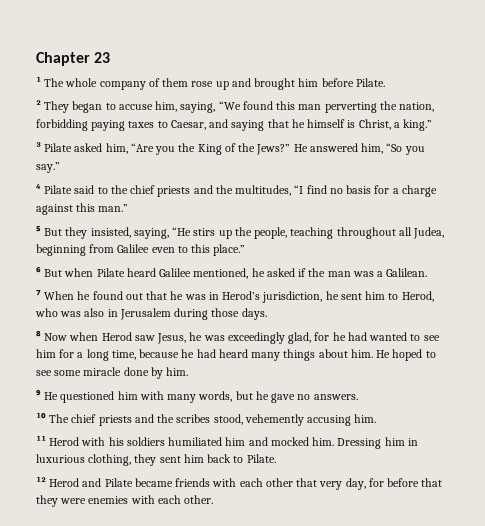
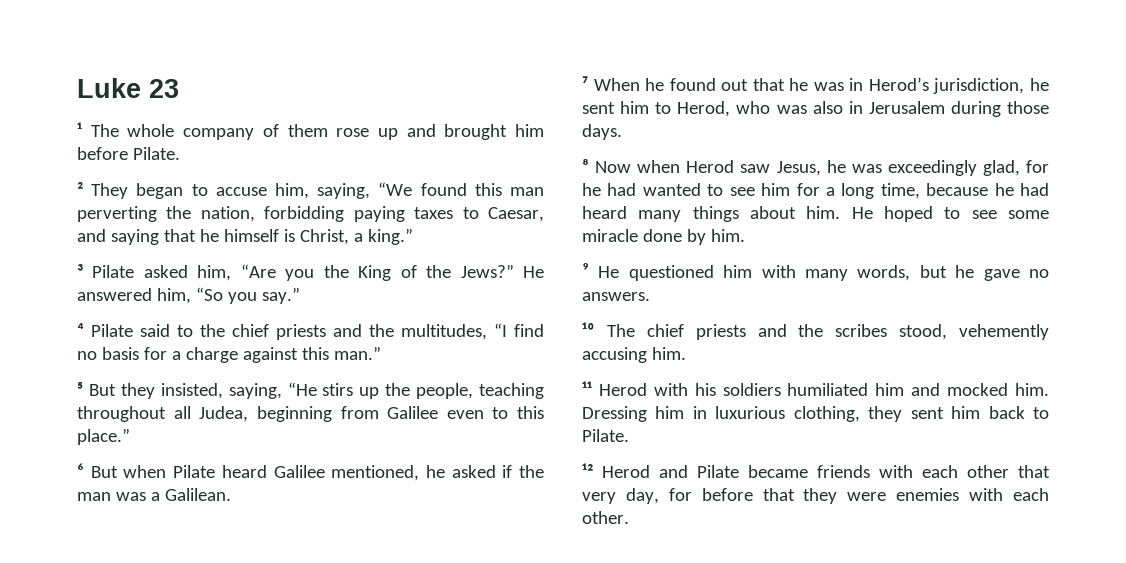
- Chapter 23
+ Luke 23

